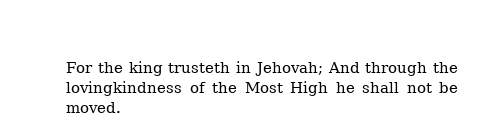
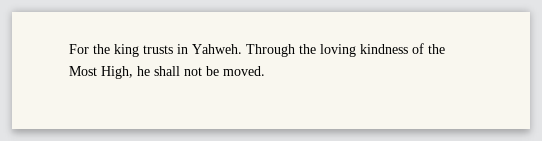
- For the king trusteth in Jehovah; And through the lovingkindness of the Most High he shall not be moved.
+ For the king trusts in Yahweh. Through the loving kindness of the Most High, he shall not be moved.

